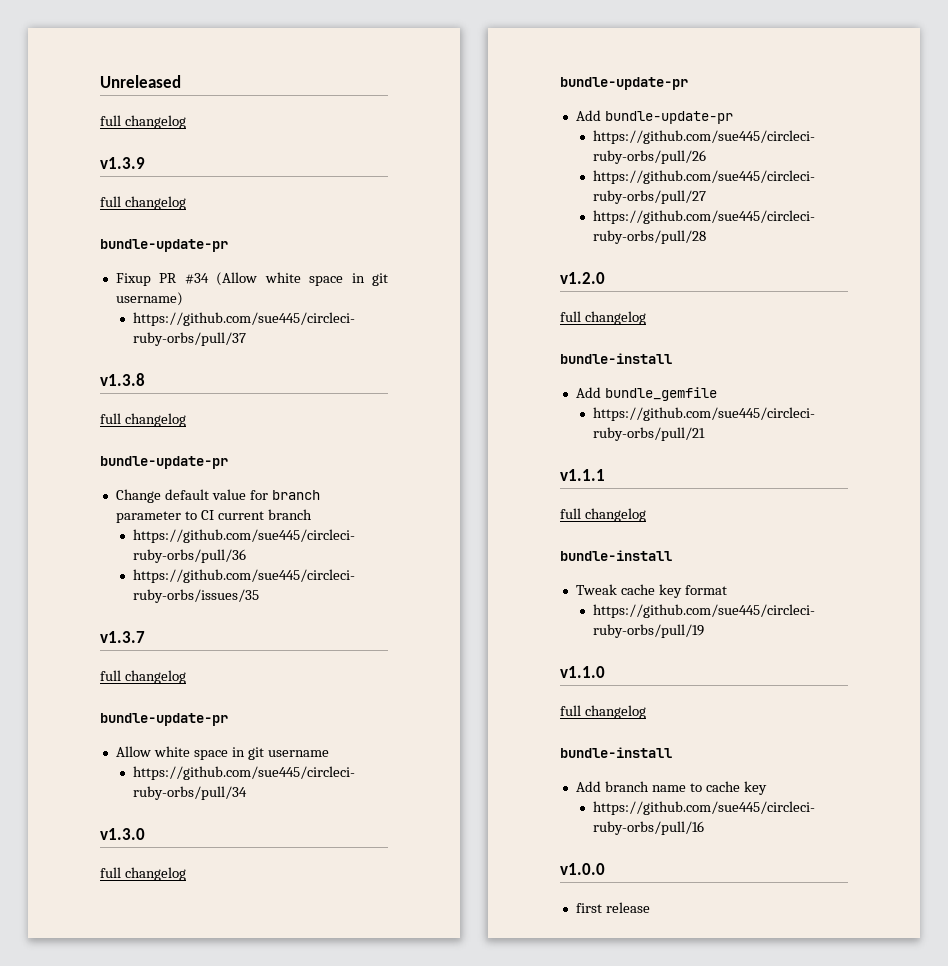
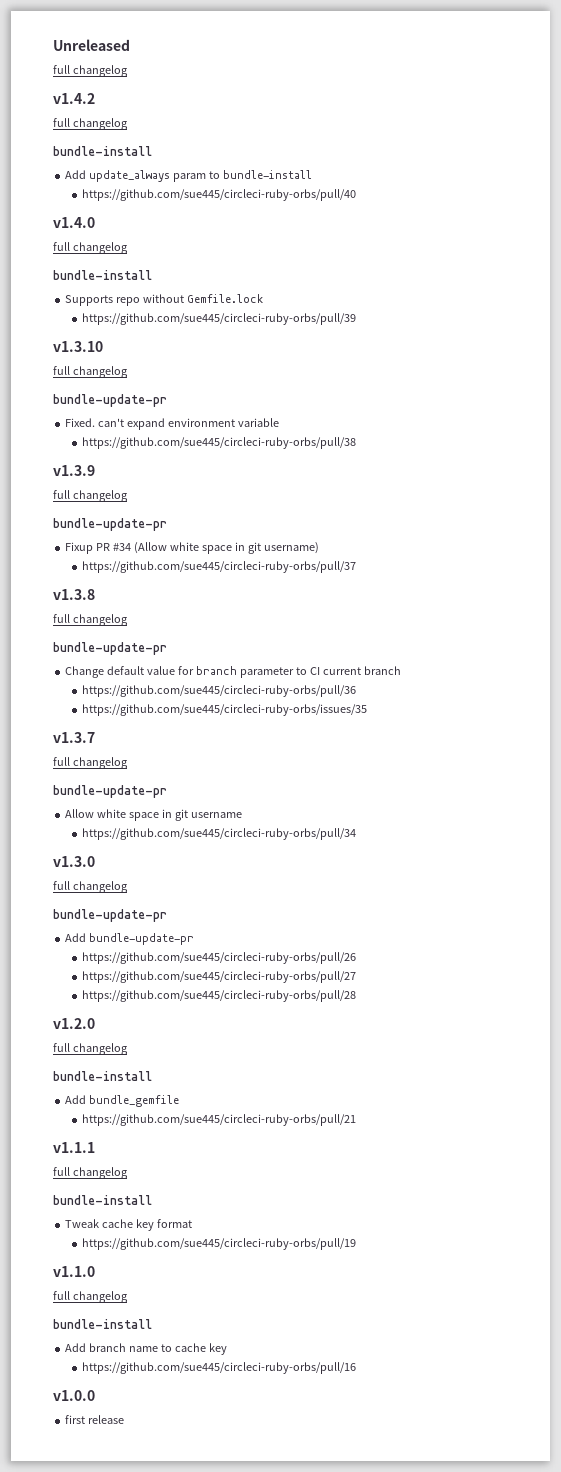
+ v1.4.2
+ full changelog
+ bundle-install
+ Add update_always param to bundle-install
+ https://github.com/sue445/circleci-ruby-orbs/pull/40
+ v1.4.0
+ full changelog
+ bundle-install
+ Supports repo without Gemfile.lock
+ https://github.com/sue445/circleci-ruby-orbs/pull/39
+ v1.3.10
+ full changelog
+ bundle-update-pr
+ Fixed. can't expand environment variable
+ https://github.com/sue445/circleci-ruby-orbs/pull/38

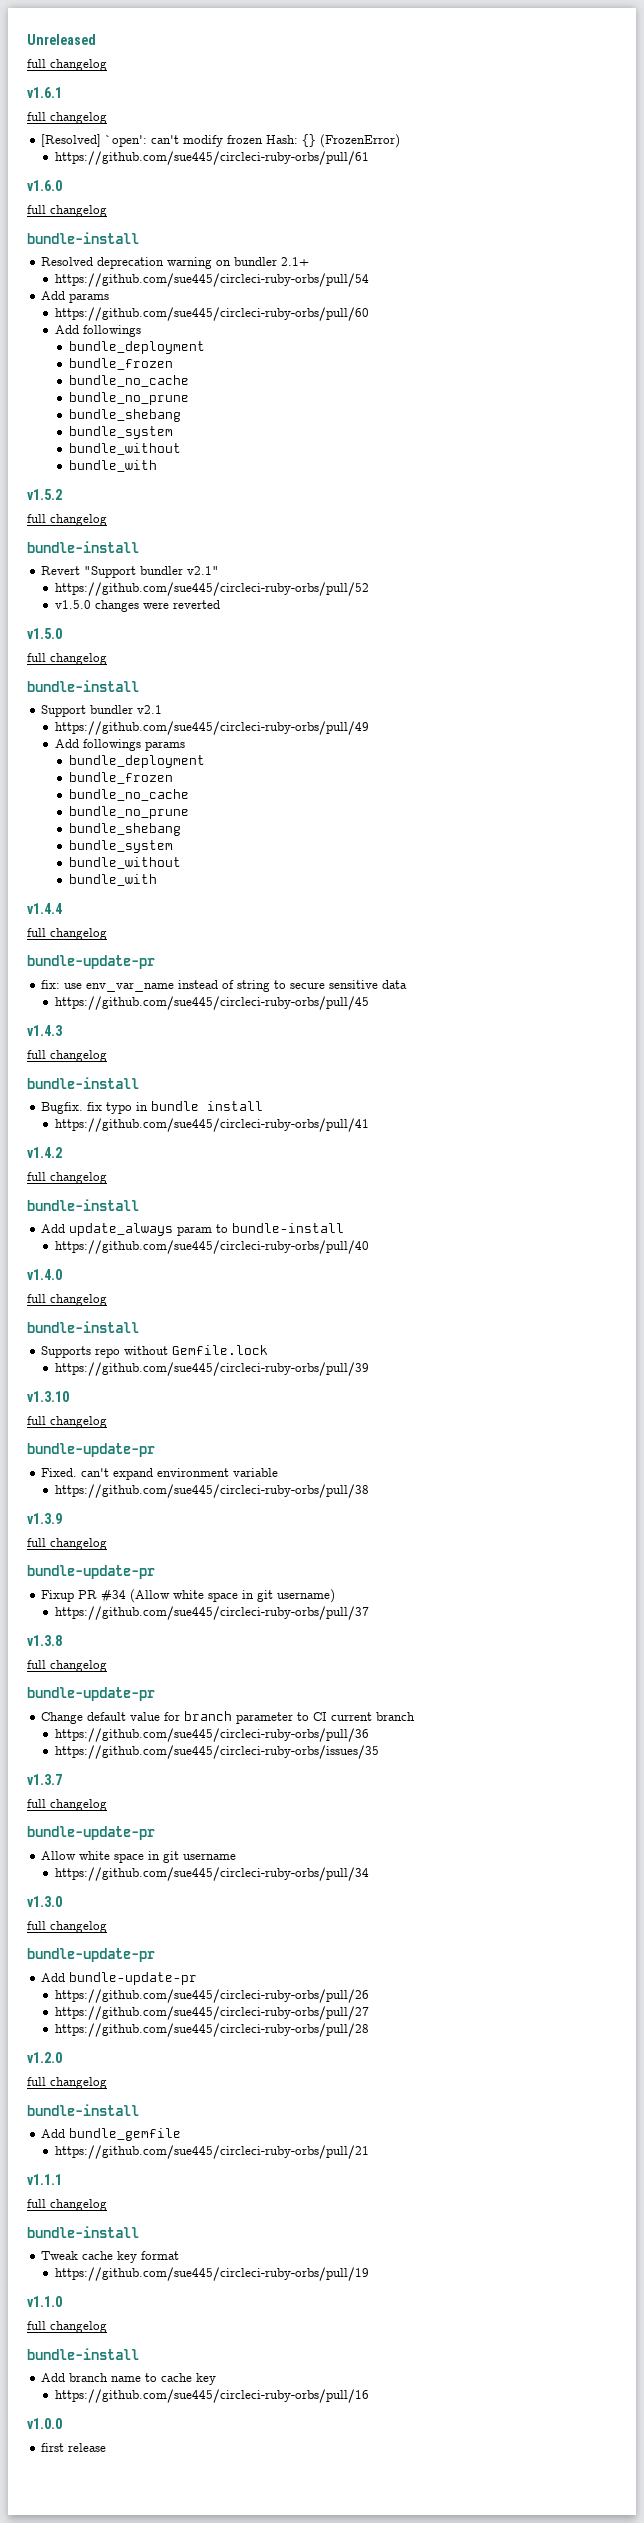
+ v1.6.1
+ full changelog
+ [Resolved] `open': can't modify frozen Hash: {} (FrozenError)
+ https://github.com/sue445/circleci-ruby-orbs/pull/61
+ v1.6.0
+ full changelog
+ bundle-install
+ Resolved deprecation warning on bundler 2.1+
+ https://github.com/sue445/circleci-ruby-orbs/pull/54
+ Add params
+ https://github.com/sue445/circleci-ruby-orbs/pull/60
+ Add followings
+ bundle_deployment
+ bundle_frozen
+ bundle_no_cache
+ bundle_no_prune
+ bundle_shebang
+ bundle_system
+ bundle_without
+ bundle_with
+ v1.5.2
+ full changelog
+ bundle-install
+ Revert "Support bundler v2.1"
+ https://github.com/sue445/circleci-ruby-orbs/pull/52
+ v1.5.0 changes were reverted
+ v1.5.0
+ full changelog
+ bundle-install
+ Support bundler v2.1
+ https://github.com/sue445/circleci-ruby-orbs/pull/49
+ Add followings params
+ bundle_deployment
+ bundle_frozen
+ bundle_no_cache
+ bundle_no_prune
+ bundle_shebang
+ bundle_system
+ bundle_without
+ bundle_with
+ v1.4.4
+ full changelog
+ bundle-update-pr
+ fix: use env_var_name instead of string to secure sensitive data
+ https://github.com/sue445/circleci-ruby-orbs/pull/45
+ v1.4.3
+ full changelog
+ bundle-install
+ Bugfix. fix typo in bundle install
+ https://github.com/sue445/circleci-ruby-orbs/pull/41

